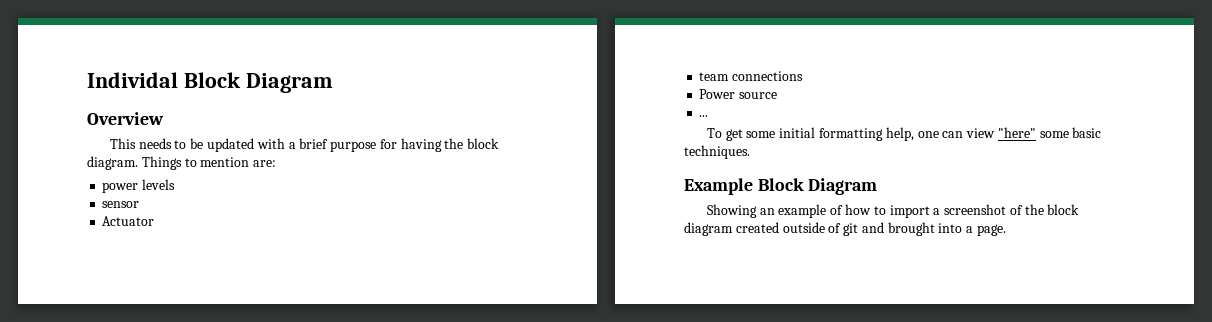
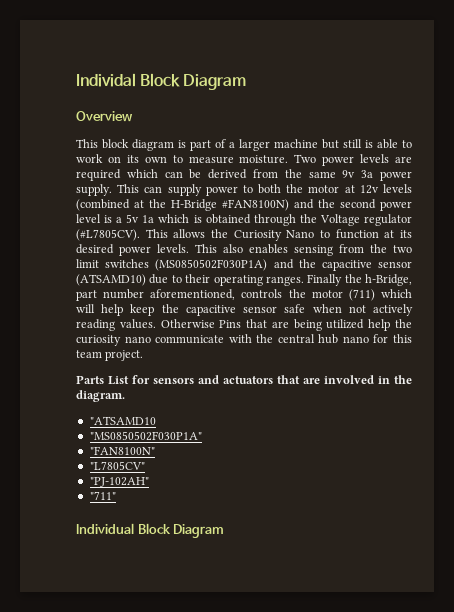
- This needs to be updated with a brief purpose for having the block diagram. Things to mention are:
- power levels
- sensor
- Actuator
- team connections
- Power source
- ...
- To get some initial formatting help, one can view "here" some basic techniques.
- Example Block Diagram
- Showing an example of how to import a screenshot of the block diagram created outside of git and brought into a page.
+ This block diagram is part of a larger machine but still is able to work on its own to measure moisture. Two power levels are required which can be derived from the same 9v 3a power supply. This can supply power to both the motor at 12v levels (combined at the H-Bridge #FAN8100N) and the second power level is a 5v 1a which is obtained through the Voltage regulator (#L7805CV). This allows the Curiosity Nano to function at its desired power levels. This also enables sensing from the two limit switches (MS0850502F030P1A) and the capacitive sensor (ATSAMD10) due to their operating ranges. Finally the h-Bridge, part number aforementioned, controls the motor (711) which will help keep the capacitive sensor safe when not actively reading values. Otherwise Pins that are being utilized help the curiosity nano communicate with the central hub nano for this team project.
+ Parts List for sensors and actuators that are involved in the diagram.
+ "ATSAMD10
+ "MS0850502F030P1A"
+ "FAN8100N"
+ "L7805CV"
+ "PJ-102AH"
+ "711"
+ Individual Block Diagram

